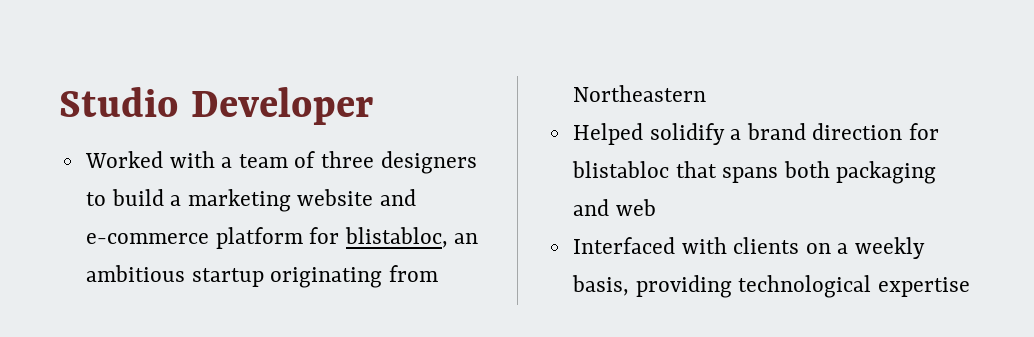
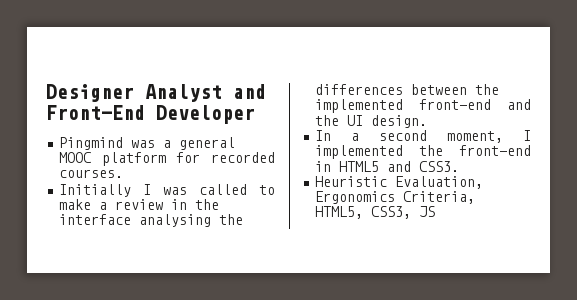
- Studio Developer
- Worked with a team of three designers to build a marketing website and e-commerce platform for blistabloc, an ambitious startup originating from Northeastern
- Helped solidify a brand direction for blistabloc that spans both packaging and web
- Interfaced with clients on a weekly basis, providing technological expertise
+ Designer Analyst and Front-End Developer
+ Pingmind was a general MOOC platform for recorded courses.
+ Initially I was called to make a review in the interface analysing the differences between the implemented front-end and the UI design.
+ In a second moment, I implemented the front-end in HTML5 and CSS3.
+ Heuristic Evaluation, Ergonomics Criteria, HTML5, CSS3, JS

